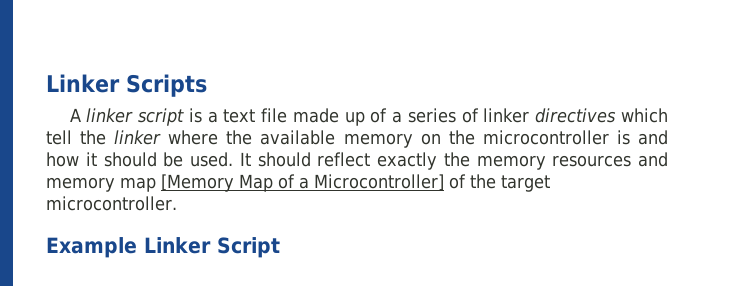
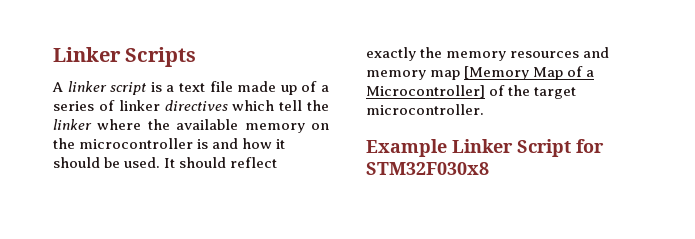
- Example Linker Script
+ Example Linker Script for STM32F030x8

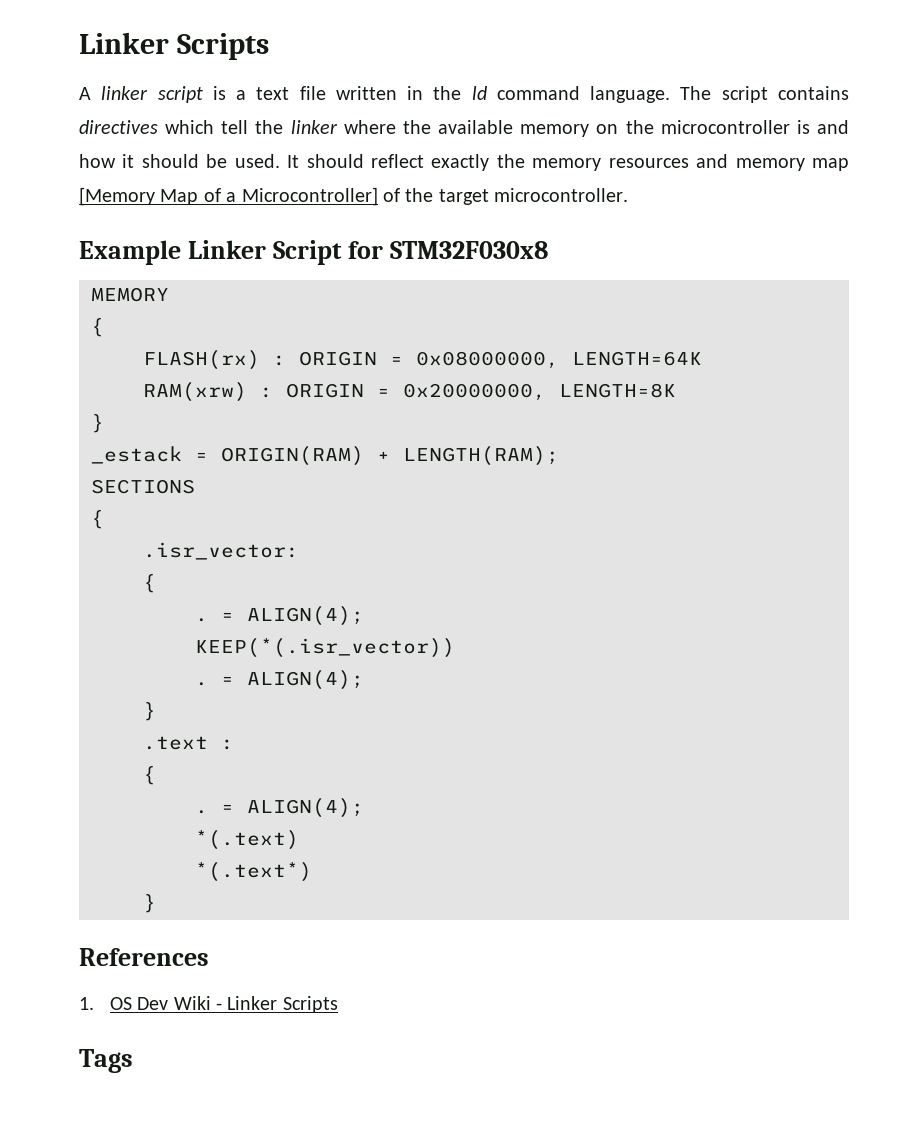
- A linker script is a text file made up of a series of linker directives which tell the linker where the available memory on the microcontroller is and how it should be used.
+ A linker script is a text file written in the ld command language. The script contains directives which tell the linker where the available memory on the microcontroller is and how it should be used.
+ MEMORY
+ {
+ FLASH(rx) : ORIGIN = 0x08000000, LENGTH=64K
+ RAM(xrw) : ORIGIN = 0x20000000, LENGTH=8K
+ }
+ _estack = ORIGIN(RAM) + LENGTH(RAM);
+ SECTIONS
+ {
+ .isr_vector:
+ {
+ . = ALIGN(4);
+ KEEP(*(.isr_vector))
+ . = ALIGN(4);
+ }
+ .text :
+ {
+ . = ALIGN(4);
+ *(.text)
+ *(.text*)
+ }
+ References
+ 1. OS Dev Wiki - Linker Scripts
+ Tags

